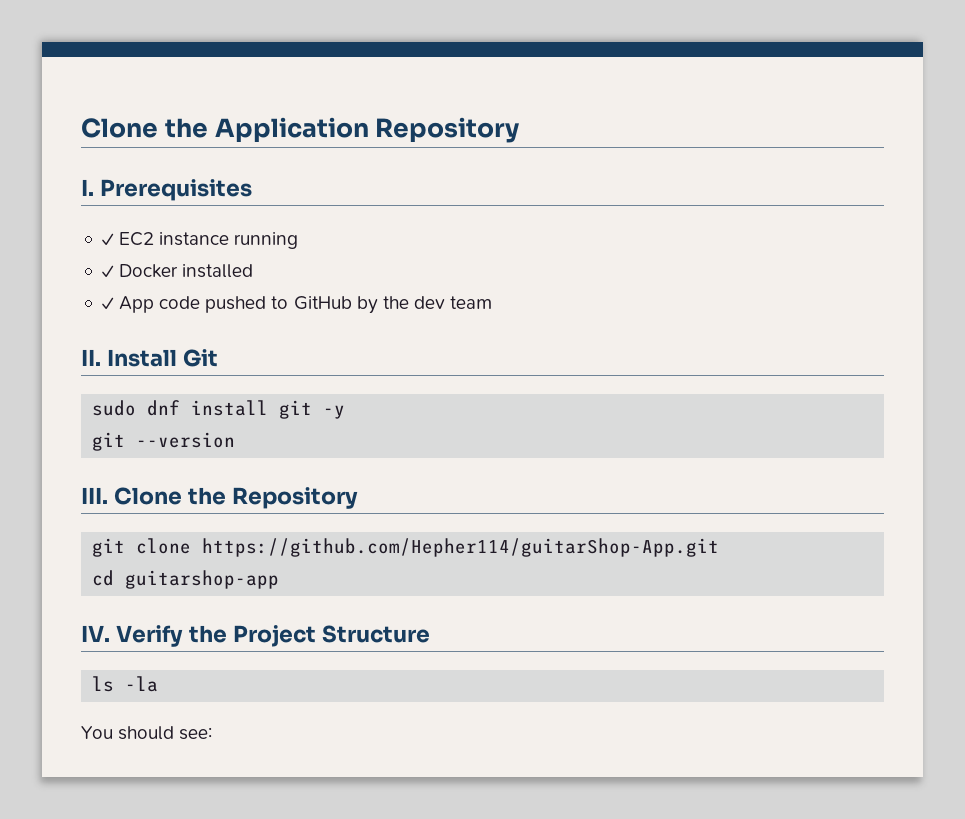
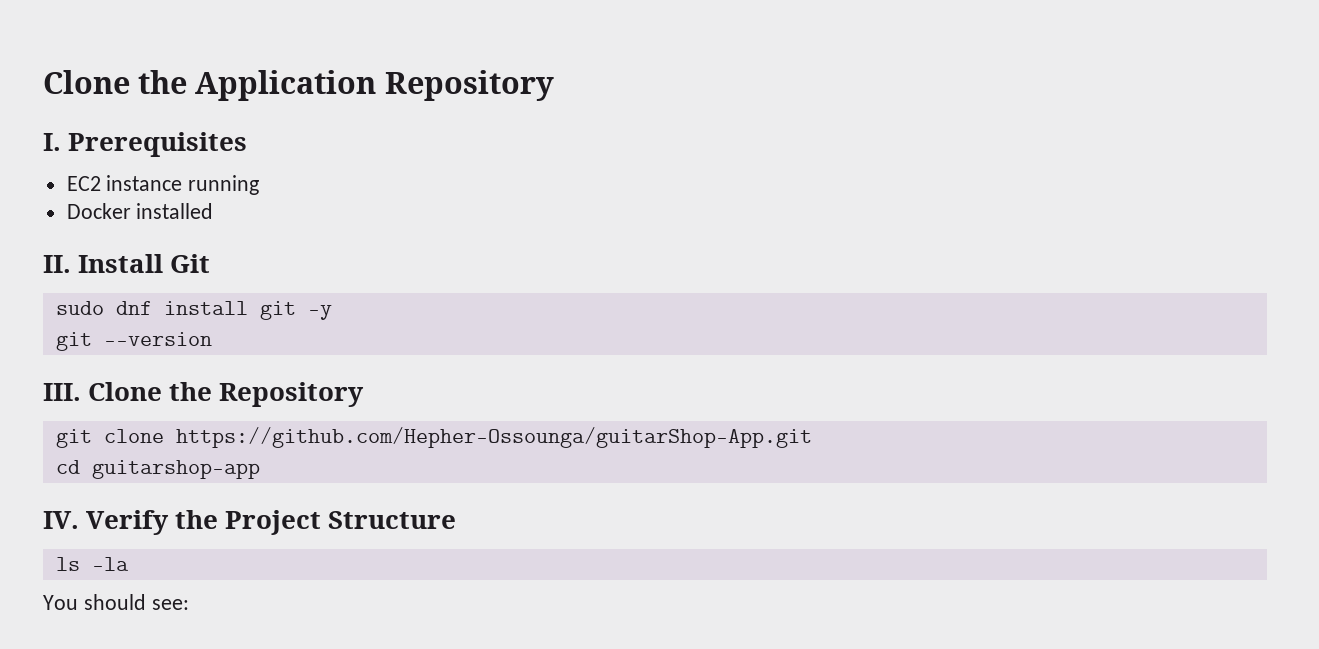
- ✓ EC2 instance running
+ EC2 instance running
- ✓ Docker installed
+ Docker installed
- ✓ App code pushed to GitHub by the dev team
- git clone https://github.com/Hepher114/guitarShop-App.git
+ git clone https://github.com/Hepher-Ossounga/guitarShop-App.git

